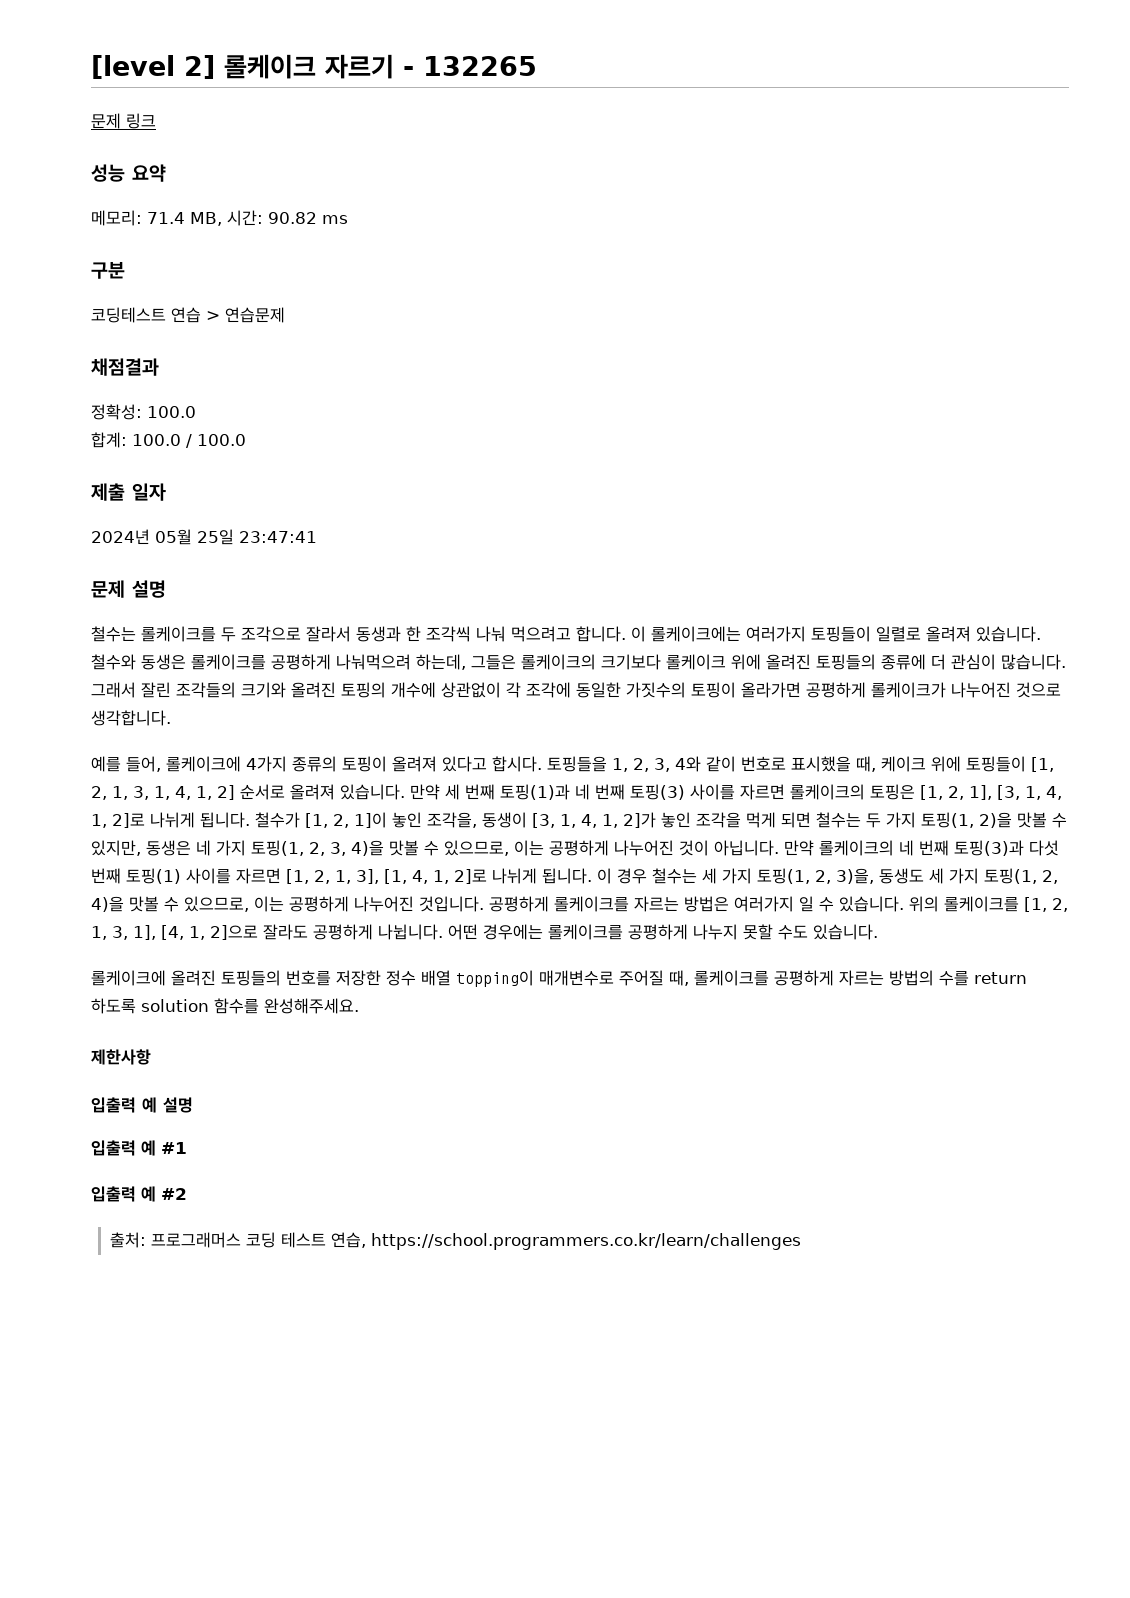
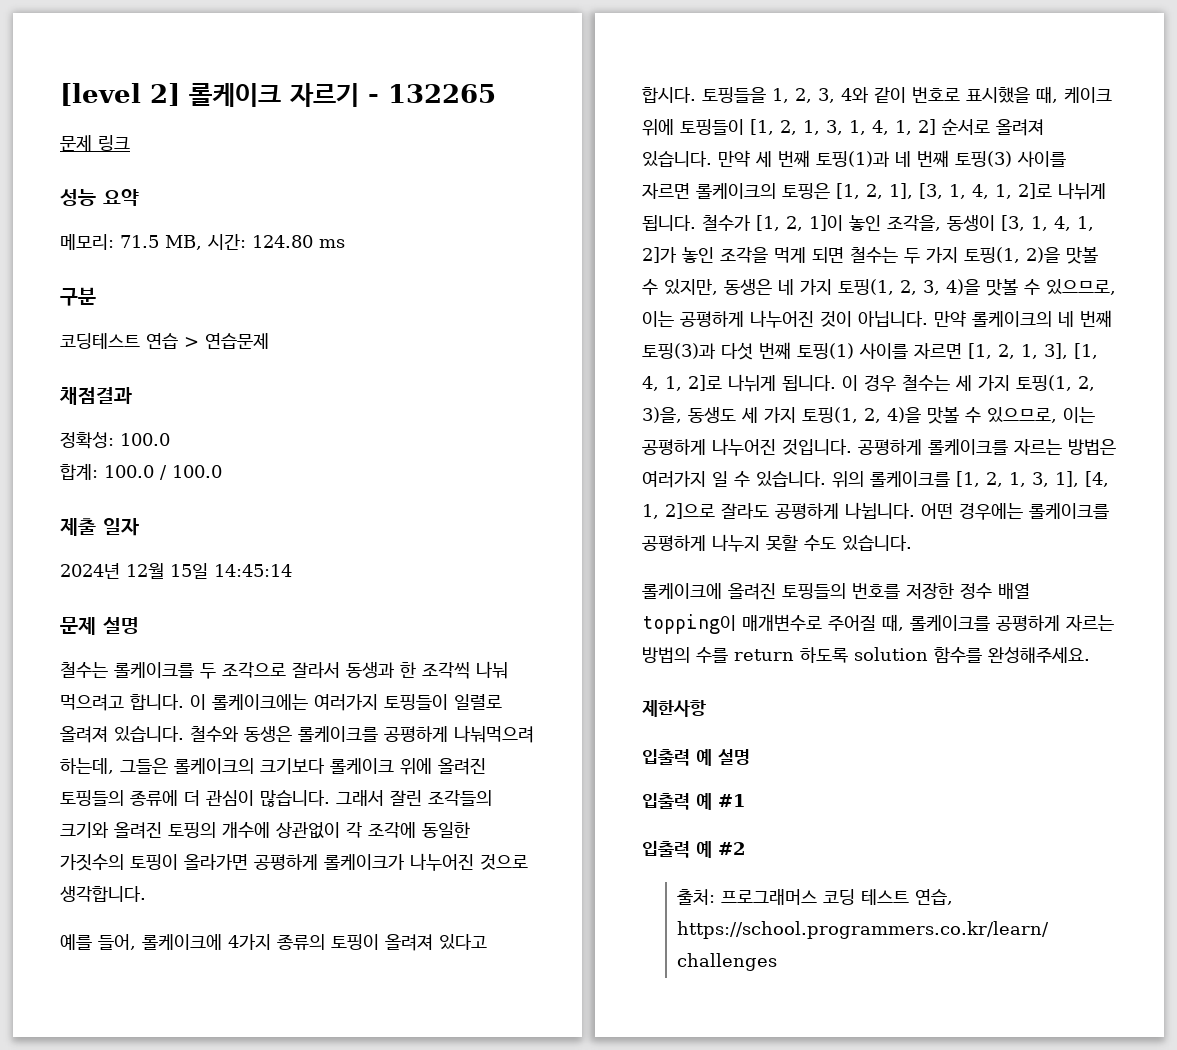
- 메모리: 71.4 MB, 시간: 90.82 ms
+ 메모리: 71.5 MB, 시간: 124.80 ms
- 2024년 05월 25일 23:47:41
+ 2024년 12월 15일 14:45:14

